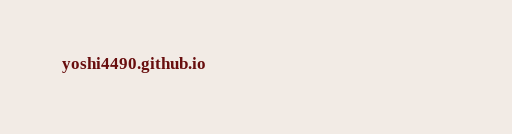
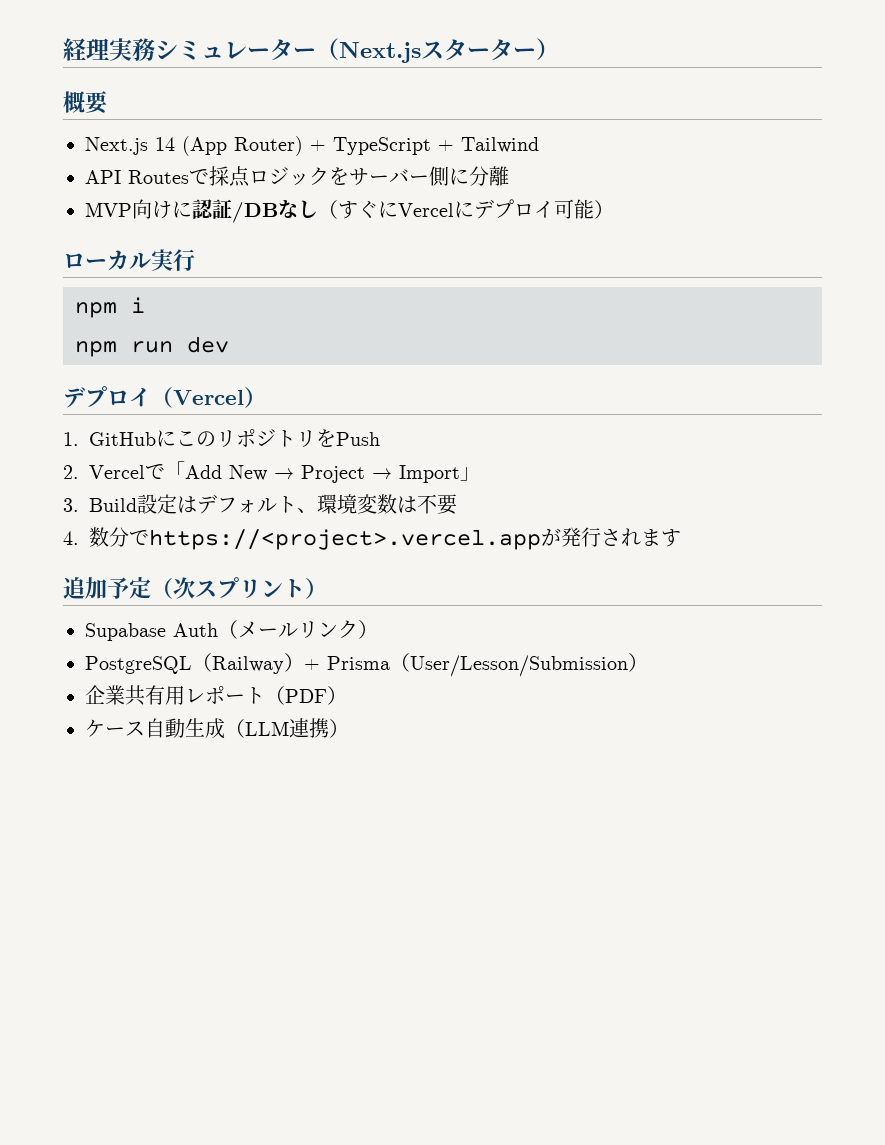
- yoshi4490.github.io
+ 経理実務シミュレーター（Next.jsスターター）
+ 概要
+ Next.js 14 (App Router) + TypeScript + Tailwind
+ API Routesで採点ロジックをサーバー側に分離
+ MVP向けに認証/DBなし（すぐにVercelにデプロイ可能）
+ ローカル実行
+ npm i
+ npm run dev
+ デプロイ（Vercel）
+ 1. GitHubにこのリポジトリをPush
+ 2. Vercelで「Add New → Project → Import」
+ 3. Build設定はデフォルト、環境変数は不要
+ 4.数分でhttps://<project>.vercel.appが発行されます
+ 追加予定（次スプリント）
+ Supabase Auth（メールリンク）
+ PostgreSQL（Railway）+ Prisma（User/Lesson/Submission）
+ 企業共有用レポート（PDF）
+ ケース自動生成（LLM連携）

